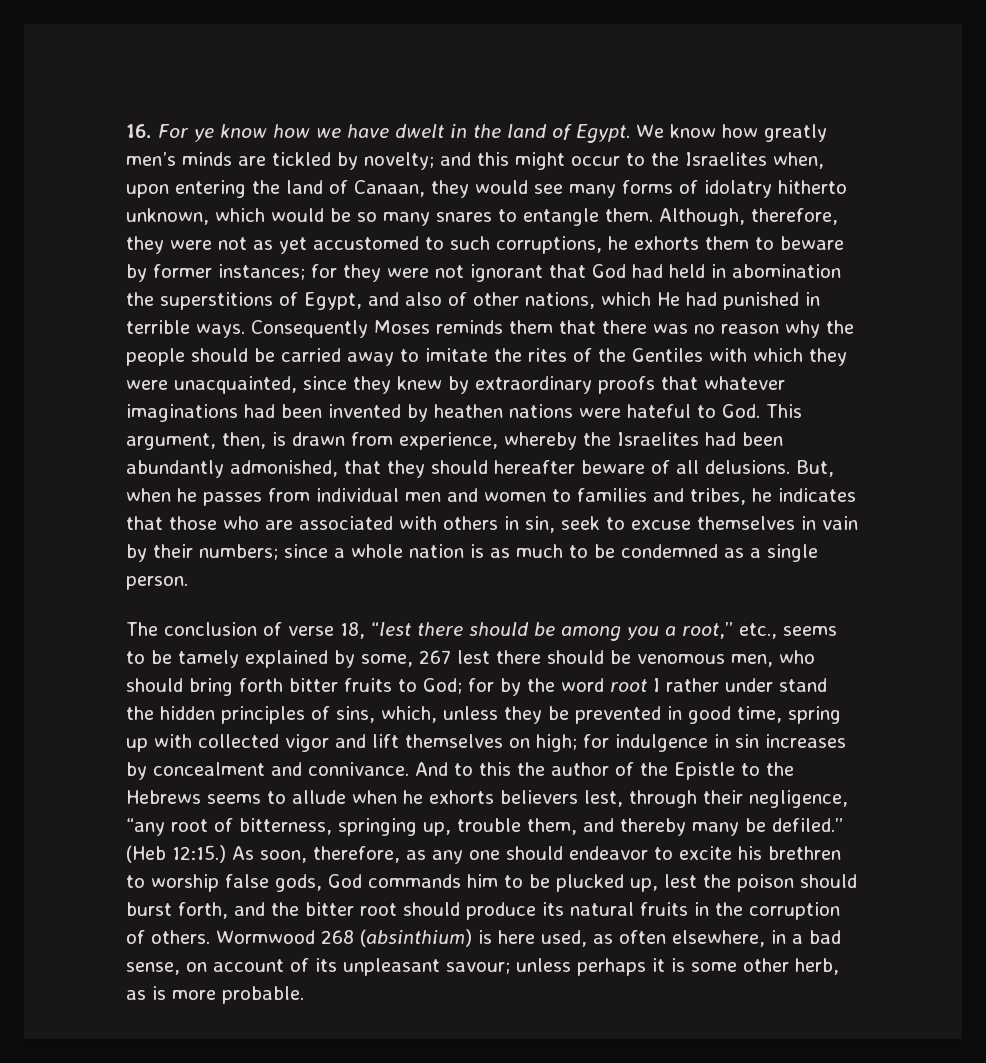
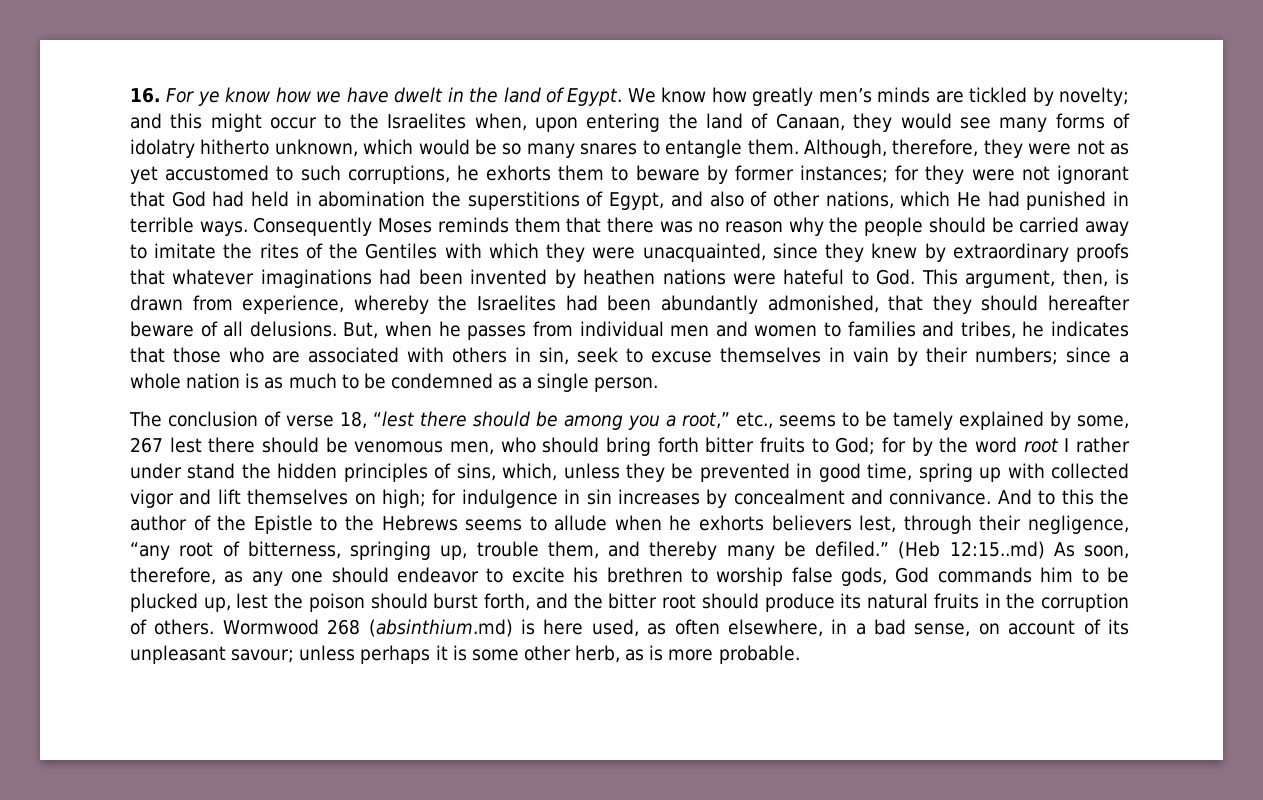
- (Heb 12:15.) As soon, therefore, as any one should endeavor to excite his brethren to worship false gods, God commands him to be plucked up, lest the poison should burst forth, and the bitter root should produce its natural fruits in the corruption of others.
+ (Heb 12:15..md) As soon, therefore, as any one should endeavor to excite his brethren to worship false gods, God commands him to be plucked up, lest the poison should burst forth, and the bitter root should produce its natural fruits in the corruption of others.
- Wormwood 268 (absinthium) is here used, as often elsewhere, in a bad sense, on account of its unpleasant savour; unless perhaps it is some other herb, as is more probable.
+ Wormwood 268 (absinthium.md) is here used, as often elsewhere, in a bad sense, on account of its unpleasant savour; unless perhaps it is some other herb, as is more probable.

